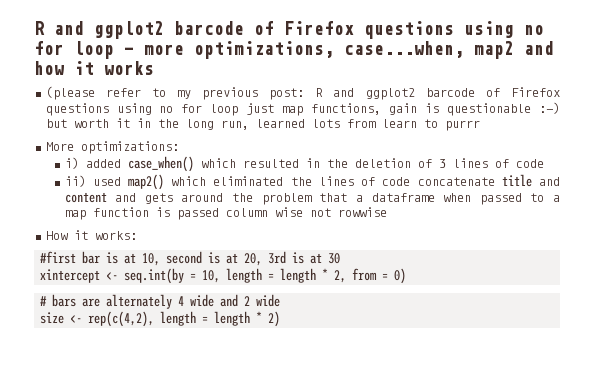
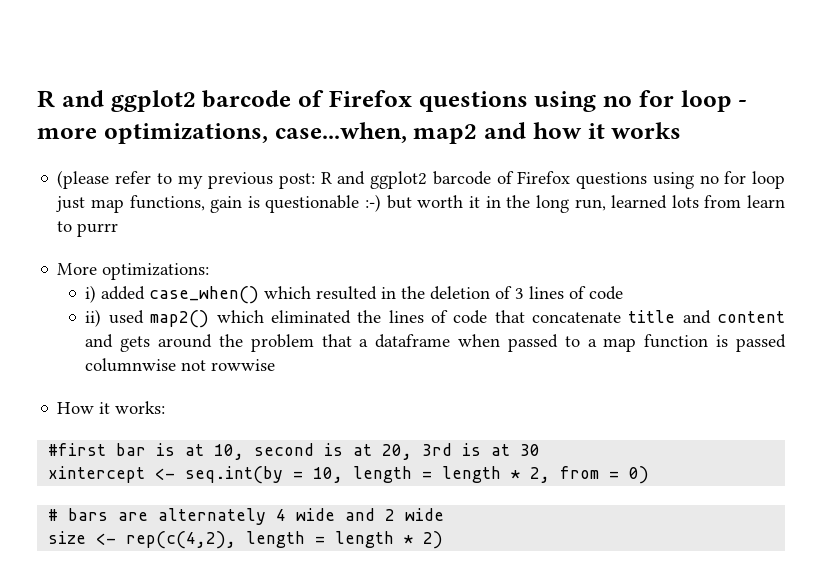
- ii) used map2() which eliminated the lines of code concatenate title and content and gets around the problem that a dataframe when passed to a map function is passed column wise not rowwise
+ ii) used map2() which eliminated the lines of code that concatenate title and content and gets around the problem that a dataframe when passed to a map function is passed columnwise not rowwise

